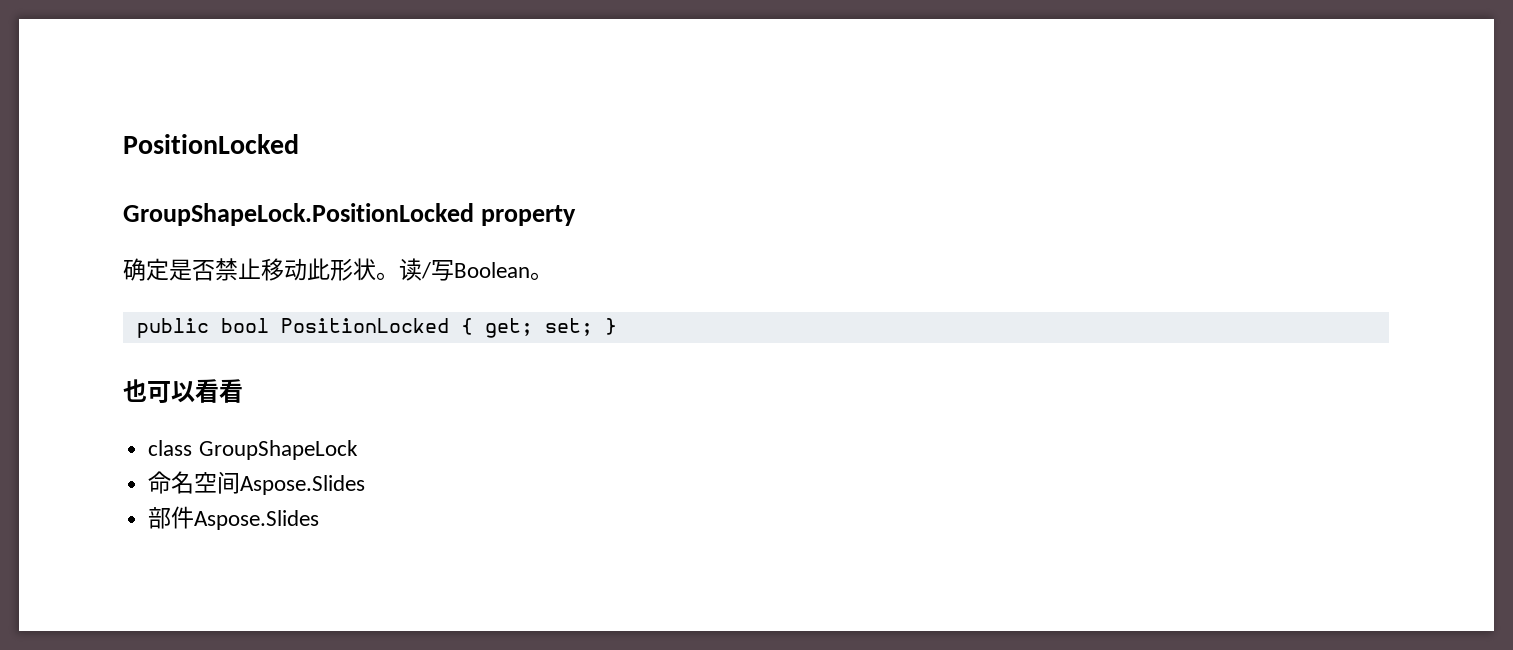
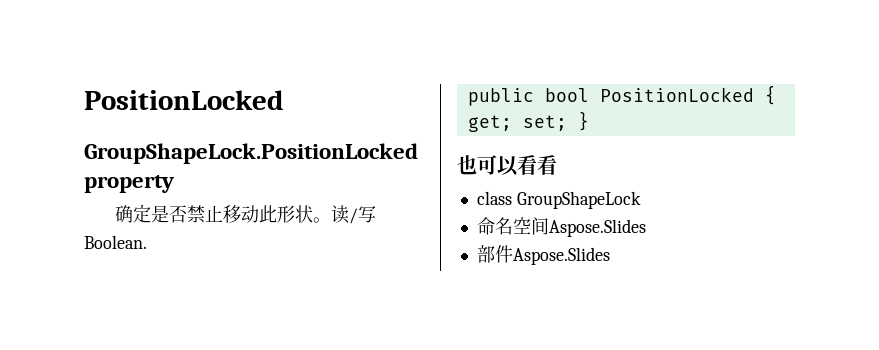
- 读/写Boolean。
+ 读/写Boolean.

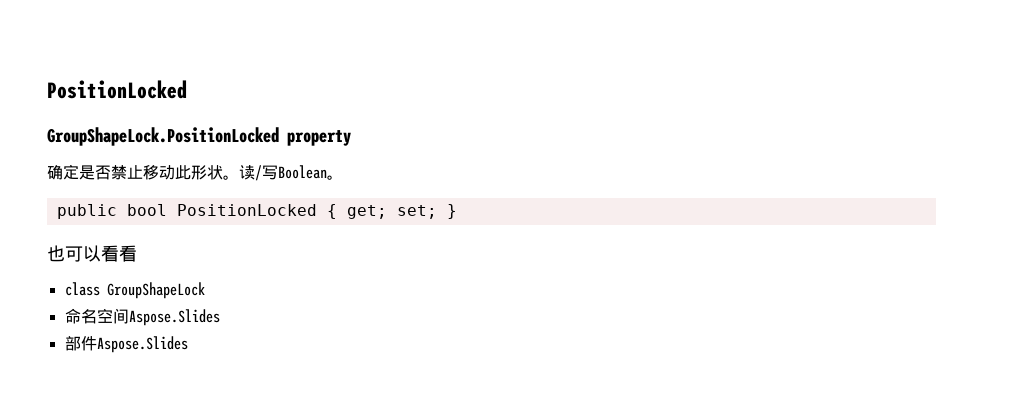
- 读/写Boolean.
+ 读/写Boolean。

